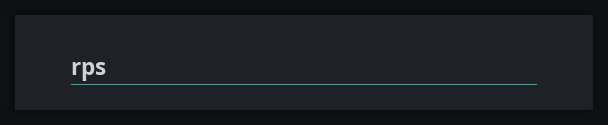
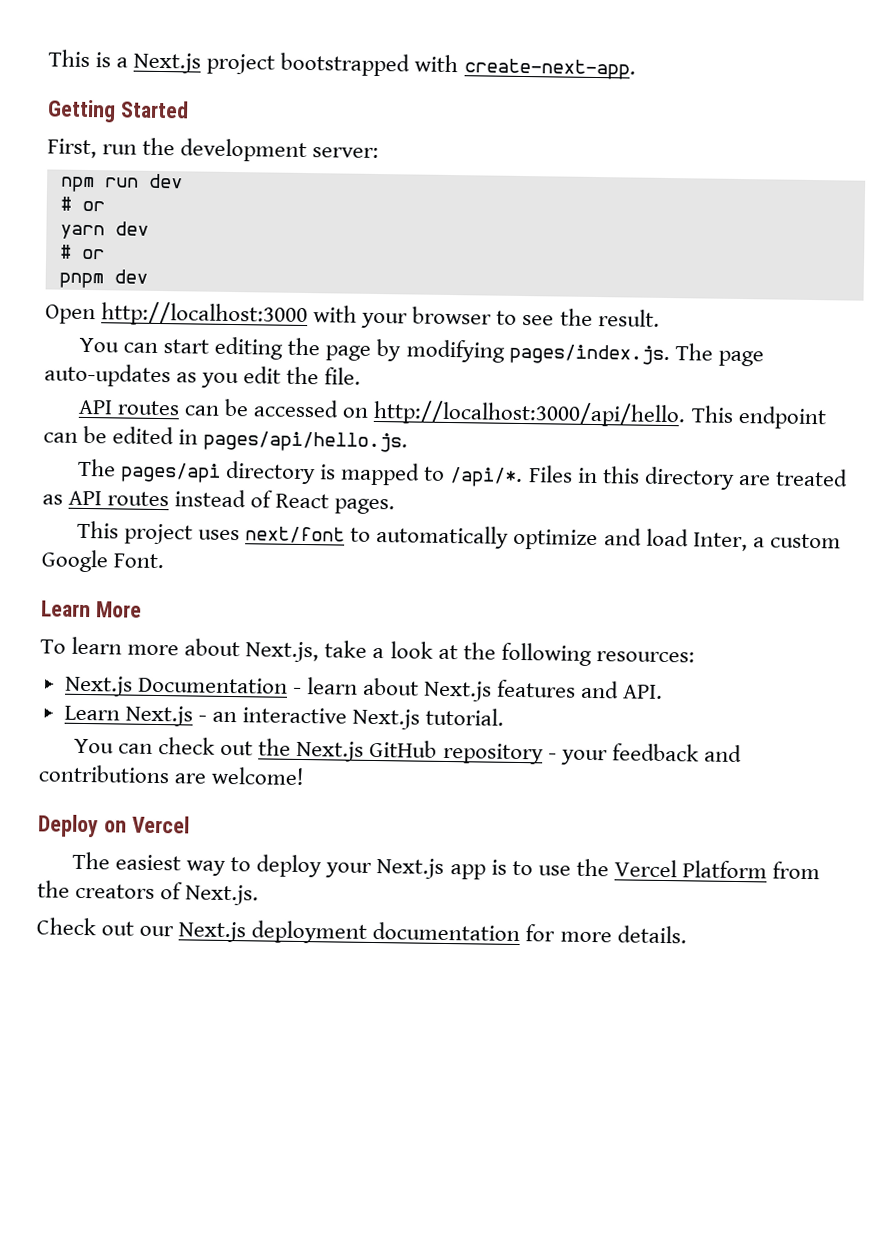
- rps
+ This is a Next.js project bootstrapped with create-next-app.
+ Getting Started
+ First, run the development server:
+ npm run dev
+ # or
+ yarn dev
+ # or
+ pnpm dev
+ Open http://localhost:3000 with your browser to see the result.
+ You can start editing the page by modifying pages/index.js. The page auto-updates as you edit the file.
+ API routes can be accessed on http://localhost:3000/api/hello. This endpoint can be edited in pages/api/hello.js.
+ The pages/api directory is mapped to /api/*. Files in this directory are treated as API routes instead of React pages.
+ This project uses next/font to automatically optimize and load Inter, a custom Google Font.
+ Learn More
+ To learn more about Next.js, take a look at the following resources:
+ Next.js Documentation - learn about Next.js features and API.
+ Learn Next.js - an interactive Next.js tutorial.
+ You can check out the Next.js GitHub repository - your feedback and contributions are welcome!
+ Deploy on Vercel
+ The easiest way to deploy your Next.js app is to use the Vercel Platform from the creators of Next.js.
+ Check out our Next.js deployment documentation for more details.

